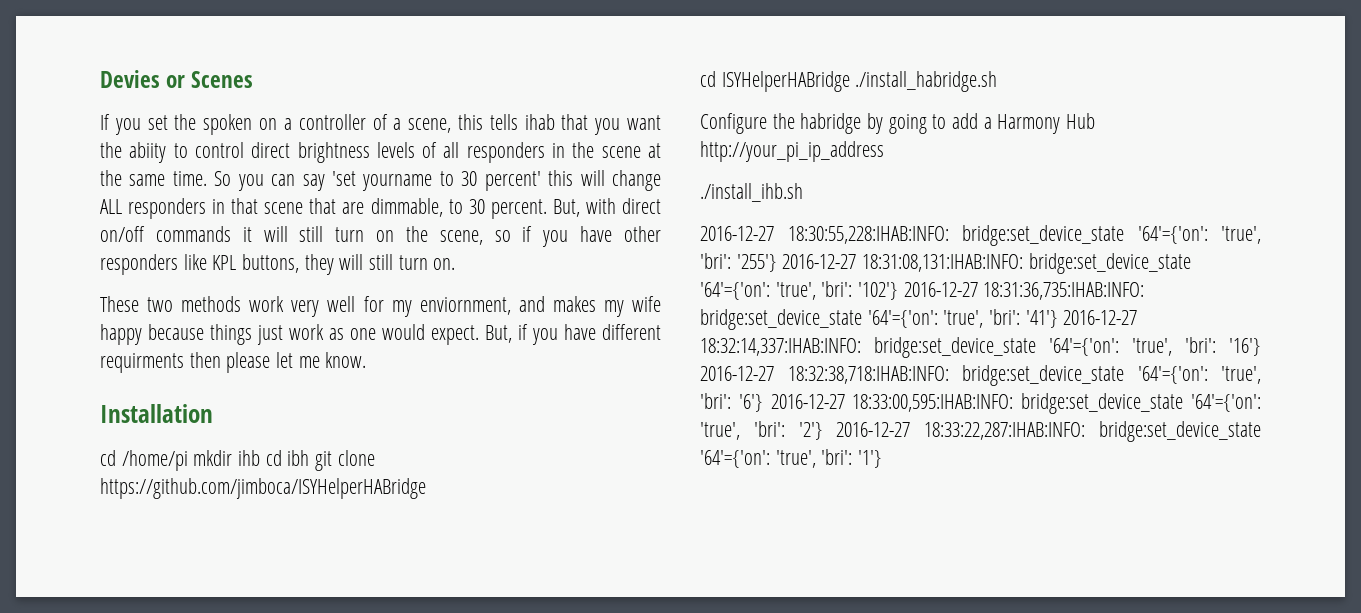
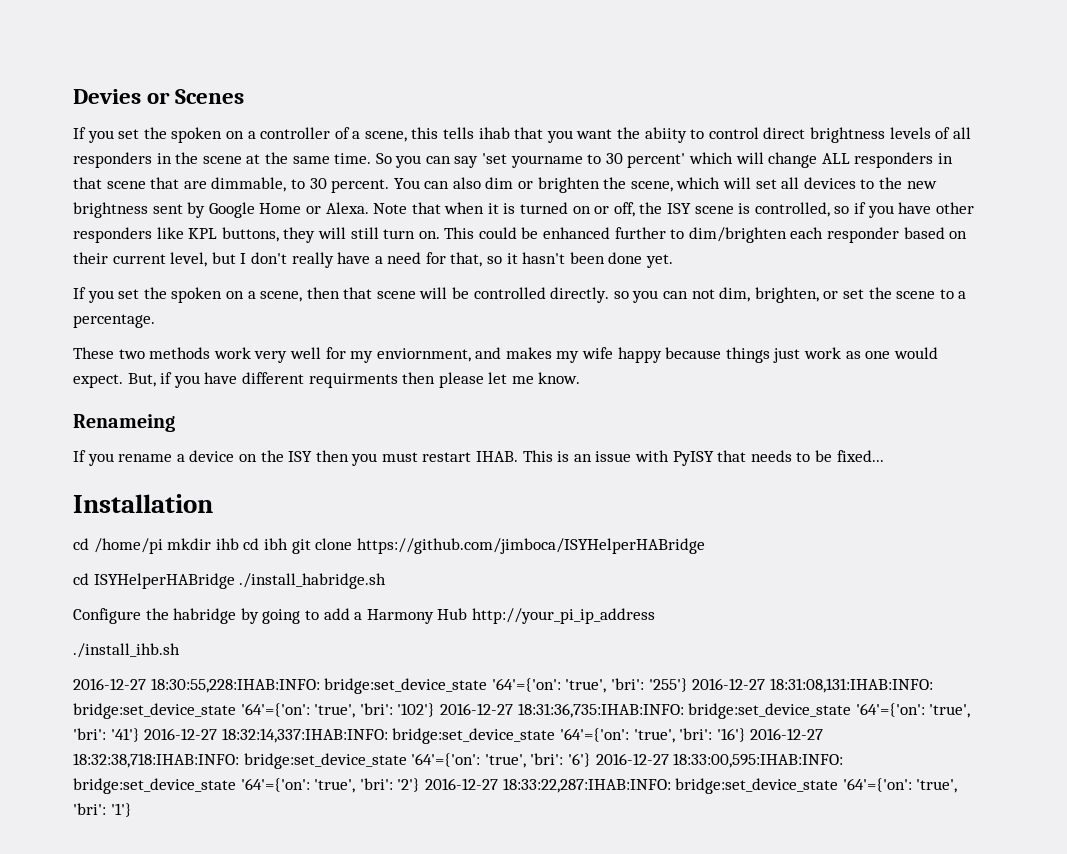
- So you can say 'set yourname to 30 percent' this will change ALL responders in that scene that are dimmable, to 30 percent.
+ So you can say 'set yourname to 30 percent' which will change ALL responders in that scene that are dimmable, to 30 percent.
- But, with direct on/off commands it will still turn on the scene, so if you have other responders like KPL buttons, they will still turn on.
+ You can also dim or brighten the scene, which will set all devices to the new brightness sent by Google Home or Alexa. Note that when it is turned on or off, the ISY scene is controlled, so if you have other responders like KPL buttons, they will still turn on. This could be enhanced further to dim/brighten each responder based on their current level, but I don't really have a need for that, so it hasn't been done yet.
+ If you set the spoken on a scene, then that scene will be controlled directly. so you can not dim, brighten, or set the scene to a percentage.
+ Renameing
+ If you rename a device on the ISY then you must restart IHAB. This is an issue with PyISY that needs to be fixed...

